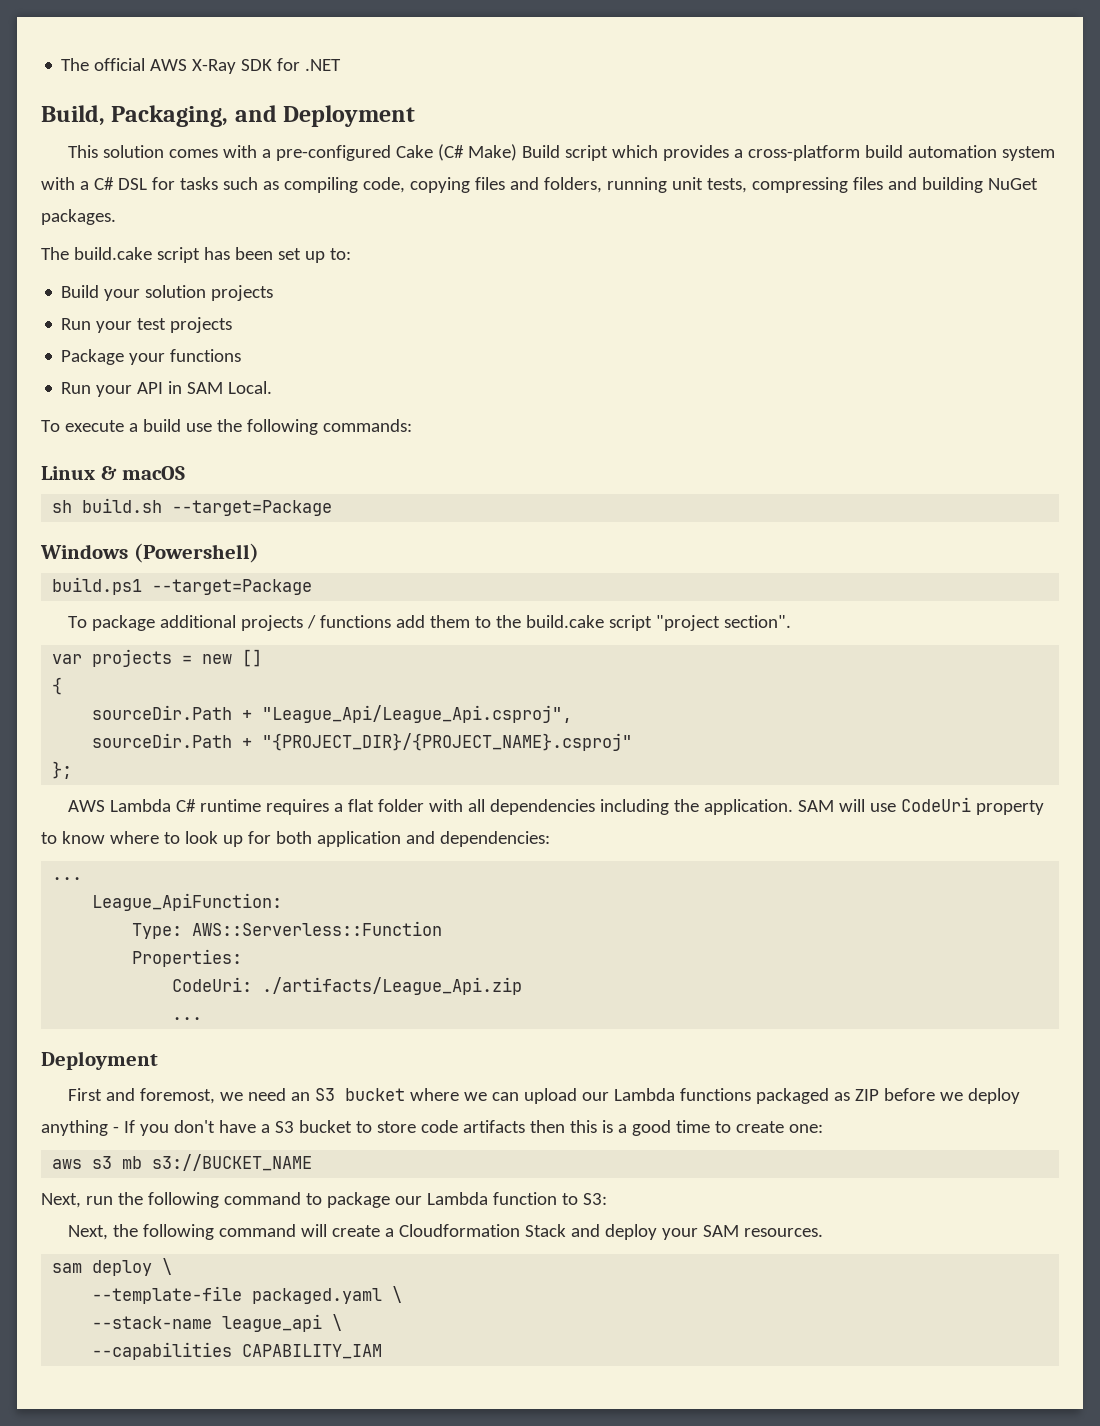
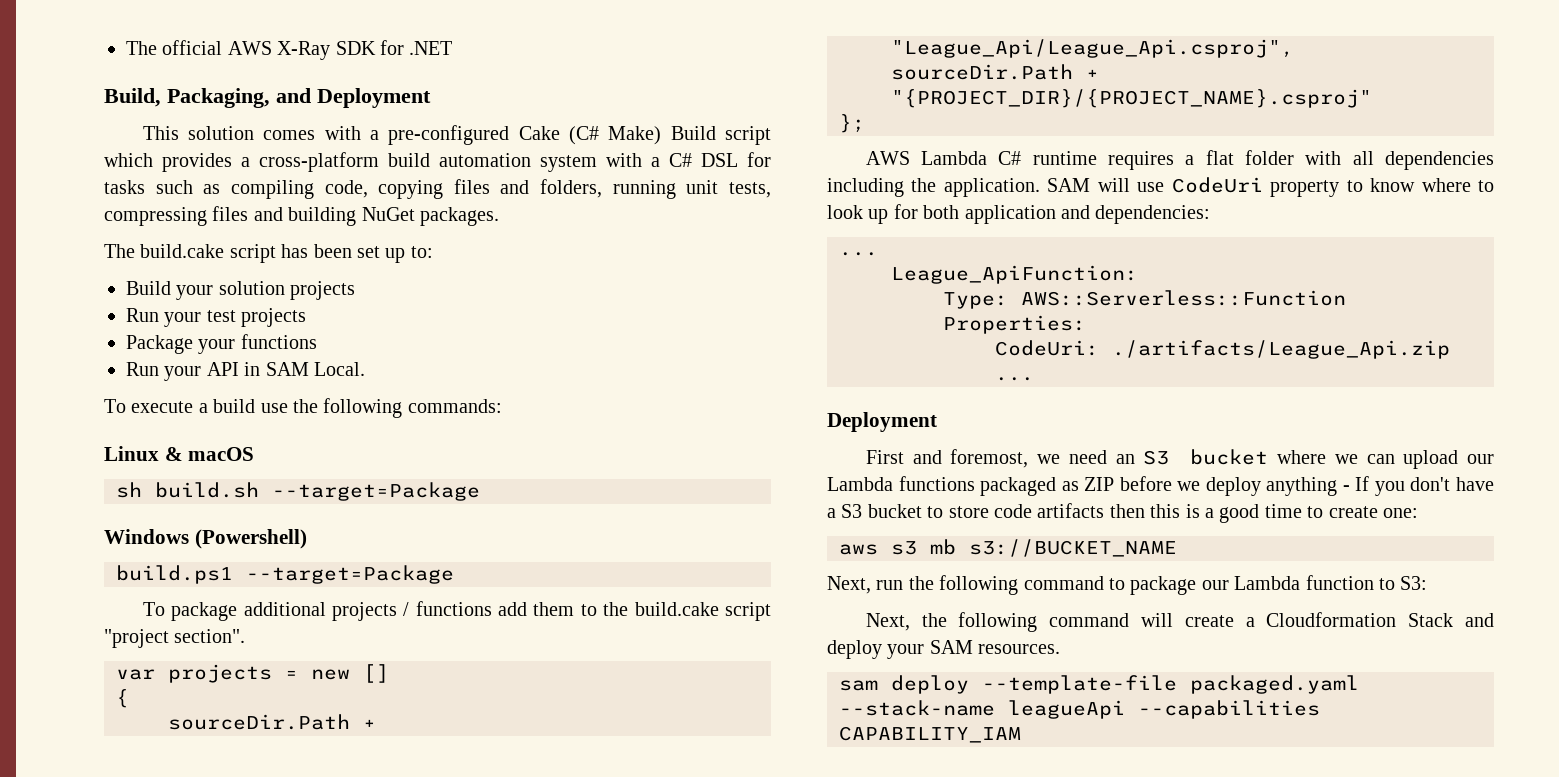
- sam deploy \
- --template-file packaged.yaml \
- --stack-name league_api \
- --capabilities CAPABILITY_IAM
+ sam deploy --template-file packaged.yaml --stack-name leagueApi --capabilities CAPABILITY_IAM

